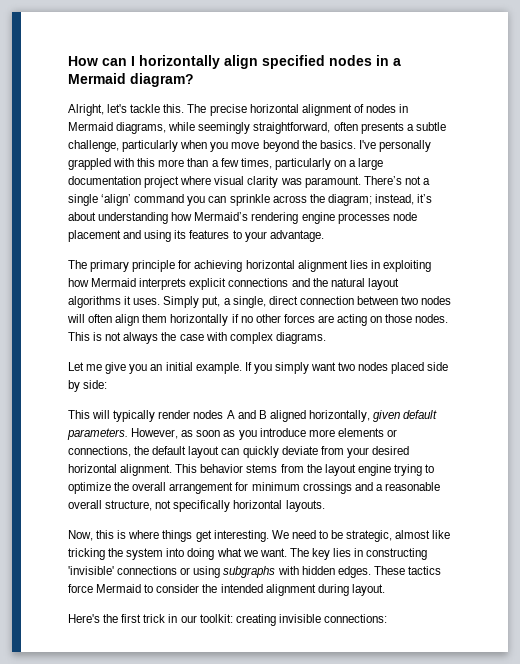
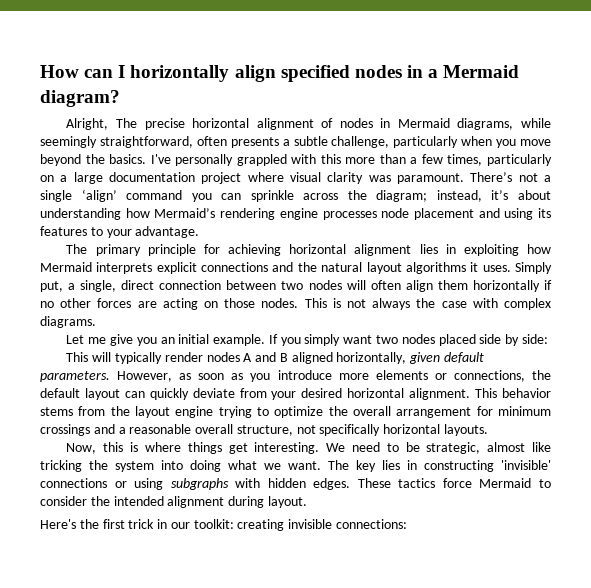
- Alright, let's tackle this. The precise horizontal alignment of nodes in Mermaid diagrams, while seemingly straightforward, often presents a subtle challenge, particularly when you move beyond the basics.
+ Alright, The precise horizontal alignment of nodes in Mermaid diagrams, while seemingly straightforward, often presents a subtle challenge, particularly when you move beyond the basics.

